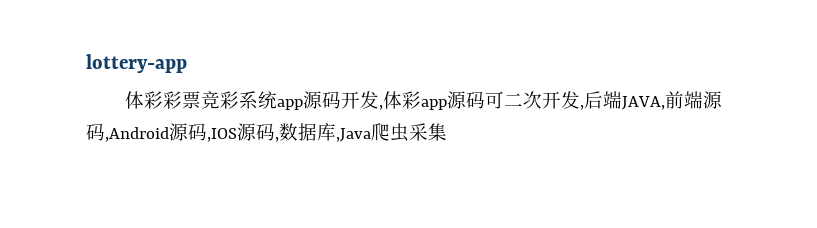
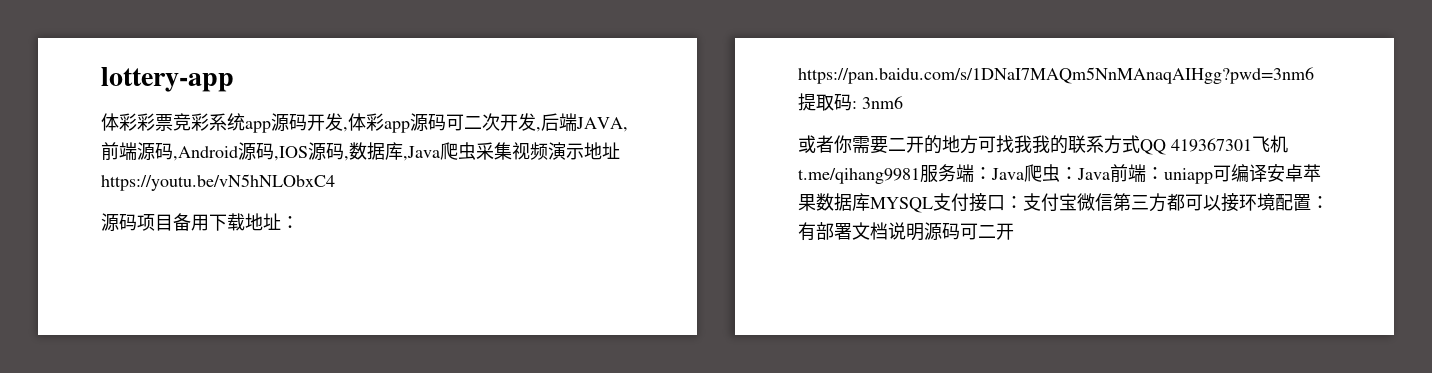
- 体彩彩票竞彩系统app源码开发,体彩app源码可二次开发,后端JAVA,前端源码,Android源码,IOS源码,数据库,Java爬虫采集
+ 体彩彩票竞彩系统app源码开发,体彩app源码可二次开发,后端JAVA,前端源码,Android源码,IOS源码,数据库,Java爬虫采集视频演示地址https://youtu.be/vN5hNLObxC4
+ 源码项目备用下载地址：https://pan.baidu.com/s/1DNaI7MAQm5NnMAnaqAIHgg?pwd=3nm6提取码: 3nm6
+ 或者你需要二开的地方可找我我的联系方式QQ 419367301飞机t.me/qihang9981服务端：Java爬虫：Java前端：uniapp可编译安卓苹果数据库MYSQL支付接口：支付宝微信第三方都可以接环境配置：有部署文档说明源码可二开

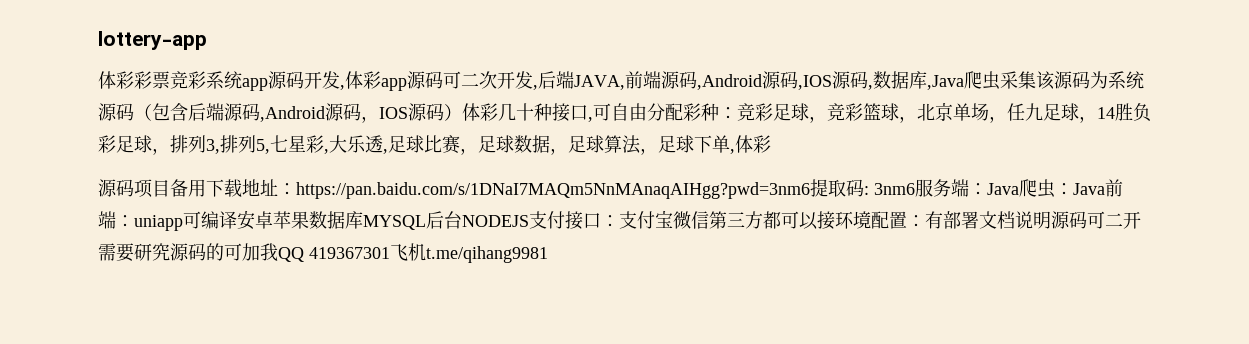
- 体彩彩票竞彩系统app源码开发,体彩app源码可二次开发,后端JAVA,前端源码,Android源码,IOS源码,数据库,Java爬虫采集视频演示地址https://youtu.be/vN5hNLObxC4
+ 体彩彩票竞彩系统app源码开发,体彩app源码可二次开发,后端JAVA,前端源码,Android源码,IOS源码,数据库,Java爬虫采集该源码为系统源码（包含后端源码,Android源码，IOS源码）体彩几十种接口,可自由分配彩种：竞彩足球，竞彩篮球，北京单场，任九足球，14胜负彩足球，排列3,排列5,七星彩,大乐透,足球比赛，足球数据，足球算法，足球下单,体彩
- 源码项目备用下载地址：https://pan.baidu.com/s/1DNaI7MAQm5NnMAnaqAIHgg?pwd=3nm6提取码: 3nm6
- 或者你需要二开的地方可找我我的联系方式QQ 419367301飞机t.me/qihang9981服务端：Java爬虫：Java前端：uniapp可编译安卓苹果数据库MYSQL支付接口：支付宝微信第三方都可以接环境配置：有部署文档说明源码可二开
+ 源码项目备用下载地址：https://pan.baidu.com/s/1DNaI7MAQm5NnMAnaqAIHgg?pwd=3nm6提取码: 3nm6服务端：Java爬虫：Java前端：uniapp可编译安卓苹果数据库MYSQL后台NODEJS支付接口：支付宝微信第三方都可以接环境配置：有部署文档说明源码可二开需要研究源码的可加我QQ 419367301飞机t.me/qihang9981

